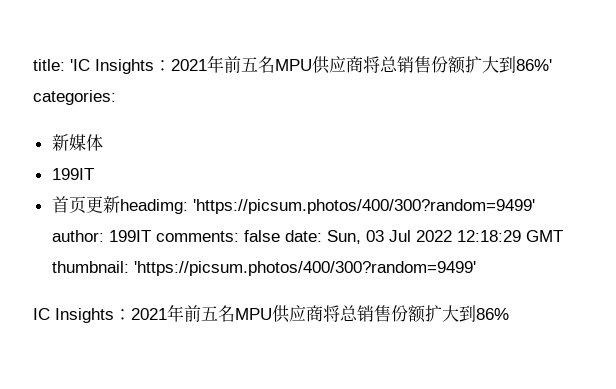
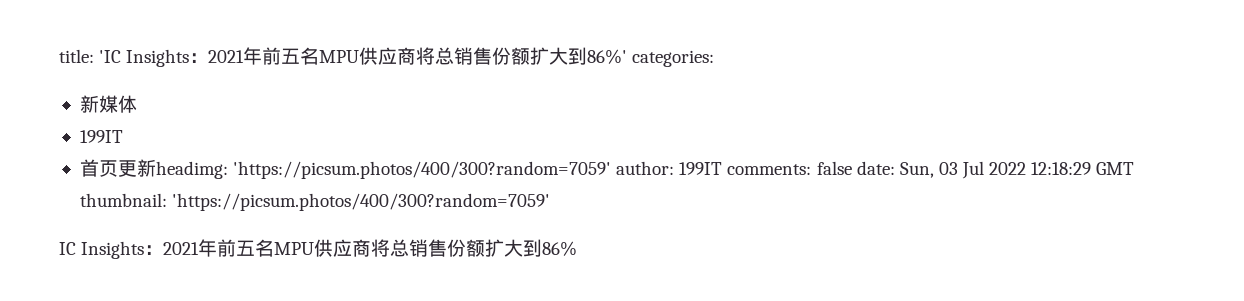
- 首页更新headimg: 'https://picsum.photos/400/300?random=9499' author: 199IT comments: false date: Sun, 03 Jul 2022 12:18:29 GMT thumbnail: 'https://picsum.photos/400/300?random=9499'
+ 首页更新headimg: 'https://picsum.photos/400/300?random=7059' author: 199IT comments: false date: Sun, 03 Jul 2022 12:18:29 GMT thumbnail: 'https://picsum.photos/400/300?random=7059'

